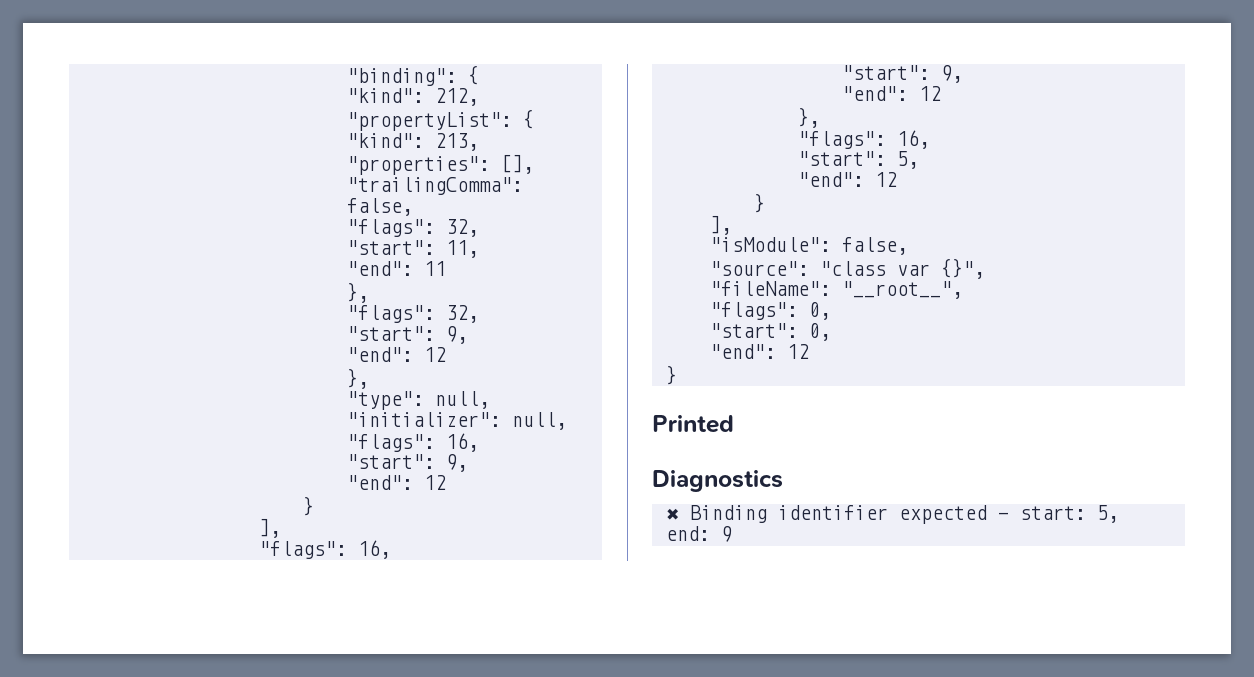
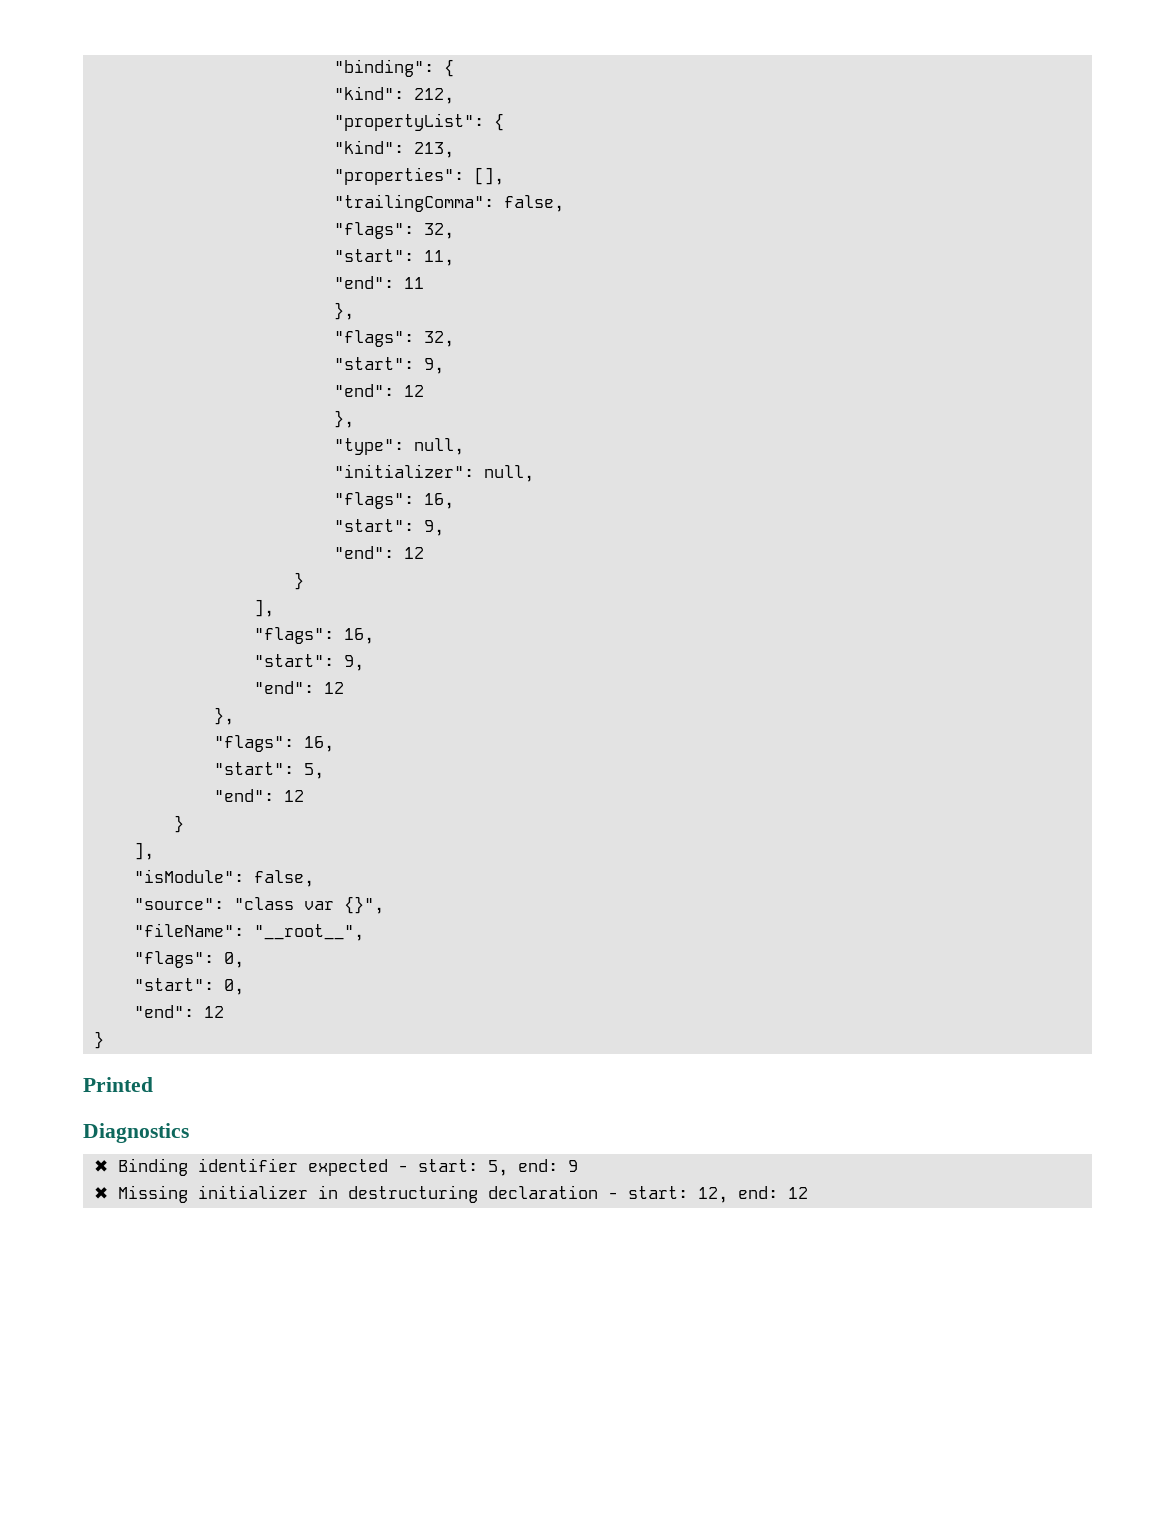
+ ✖ Missing initializer in destructuring declaration - start: 12, end: 12

